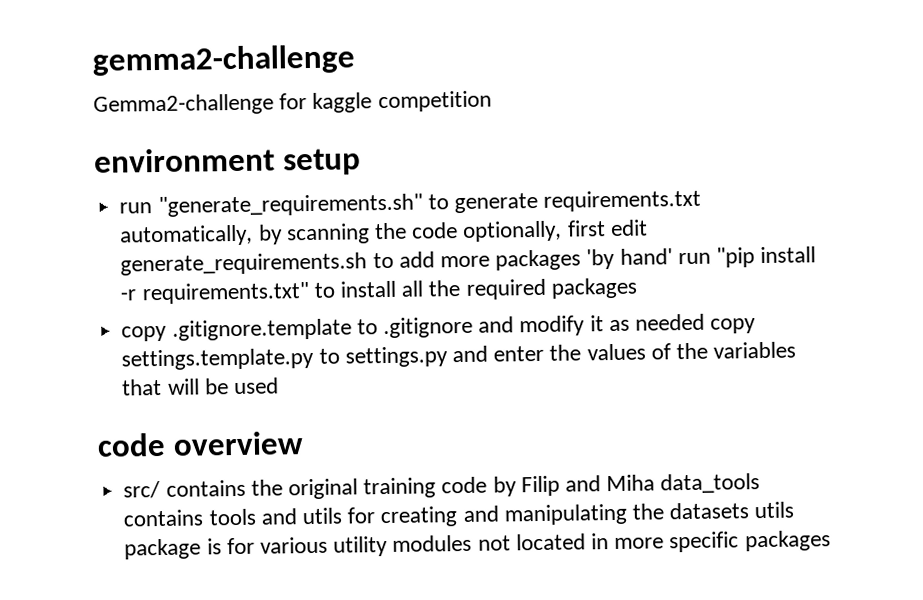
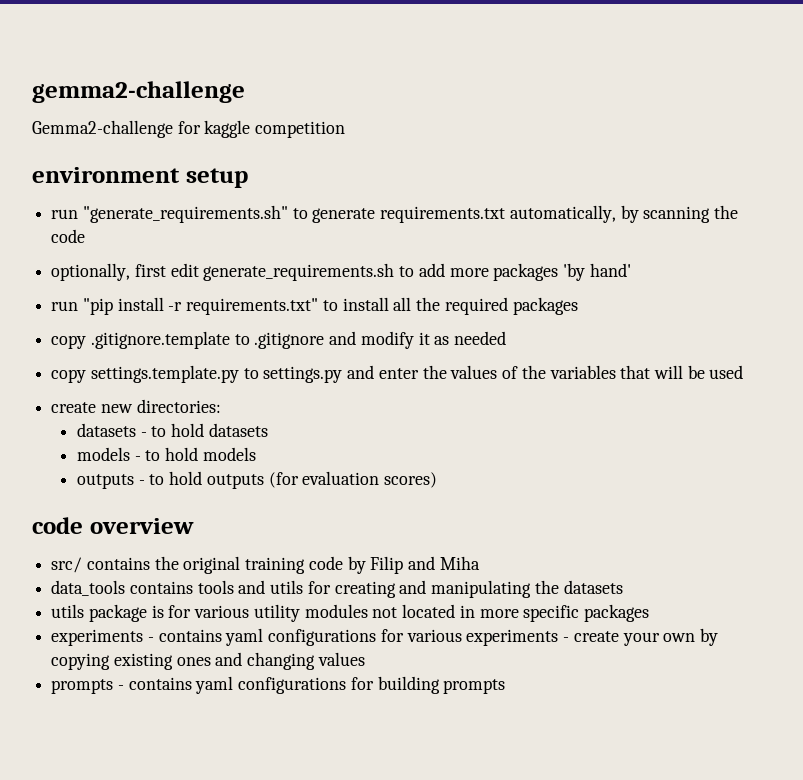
- run "generate_requirements.sh" to generate requirements.txt automatically, by scanning the code optionally, first edit generate_requirements.sh to add more packages 'by hand' run "pip install -r requirements.txt" to install all the required packages
+ run "generate_requirements.sh" to generate requirements.txt automatically, by scanning the code
+ optionally, first edit generate_requirements.sh to add more packages 'by hand'
+ run "pip install -r requirements.txt" to install all the required packages
- copy .gitignore.template to .gitignore and modify it as needed copy settings.template.py to settings.py and enter the values of the variables that will be used
+ copy .gitignore.template to .gitignore and modify it as needed
+ copy settings.template.py to settings.py and enter the values of the variables that will be used
+ create new directories:
+ datasets - to hold datasets
+ models - to hold models
+ outputs - to hold outputs (for evaluation scores)
- src/ contains the original training code by Filip and Miha data_tools contains tools and utils for creating and manipulating the datasets utils package is for various utility modules not located in more specific packages
+ src/ contains the original training code by Filip and Miha
+ data_tools contains tools and utils for creating and manipulating the datasets
+ utils package is for various utility modules not located in more specific packages
+ experiments - contains yaml configurations for various experiments - create your own by copying existing ones and changing values
+ prompts - contains yaml configurations for building prompts

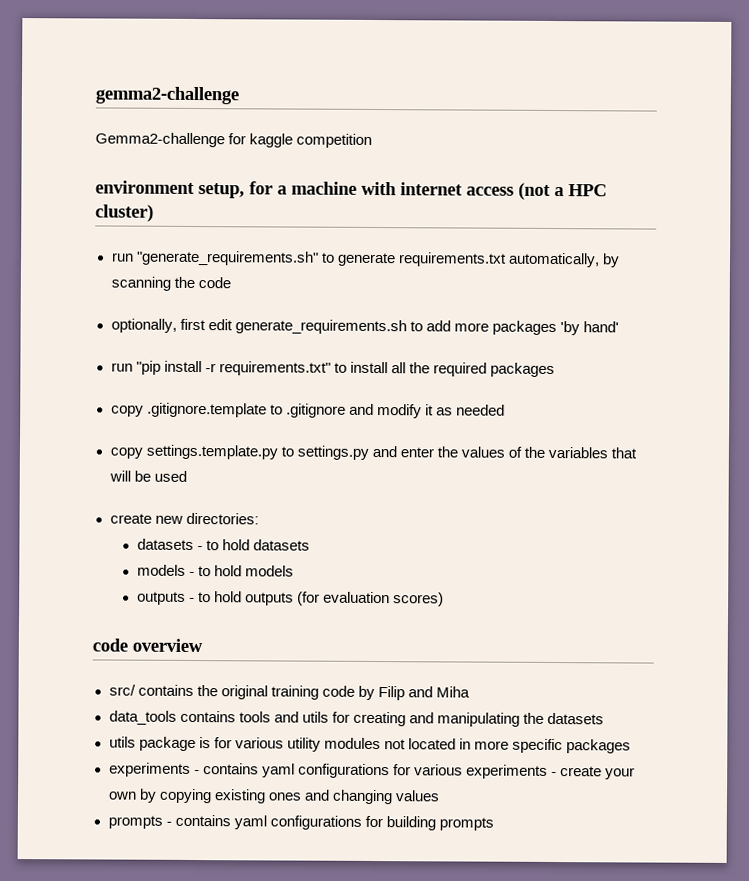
- environment setup
+ environment setup, for a machine with internet access (not a HPC cluster)

